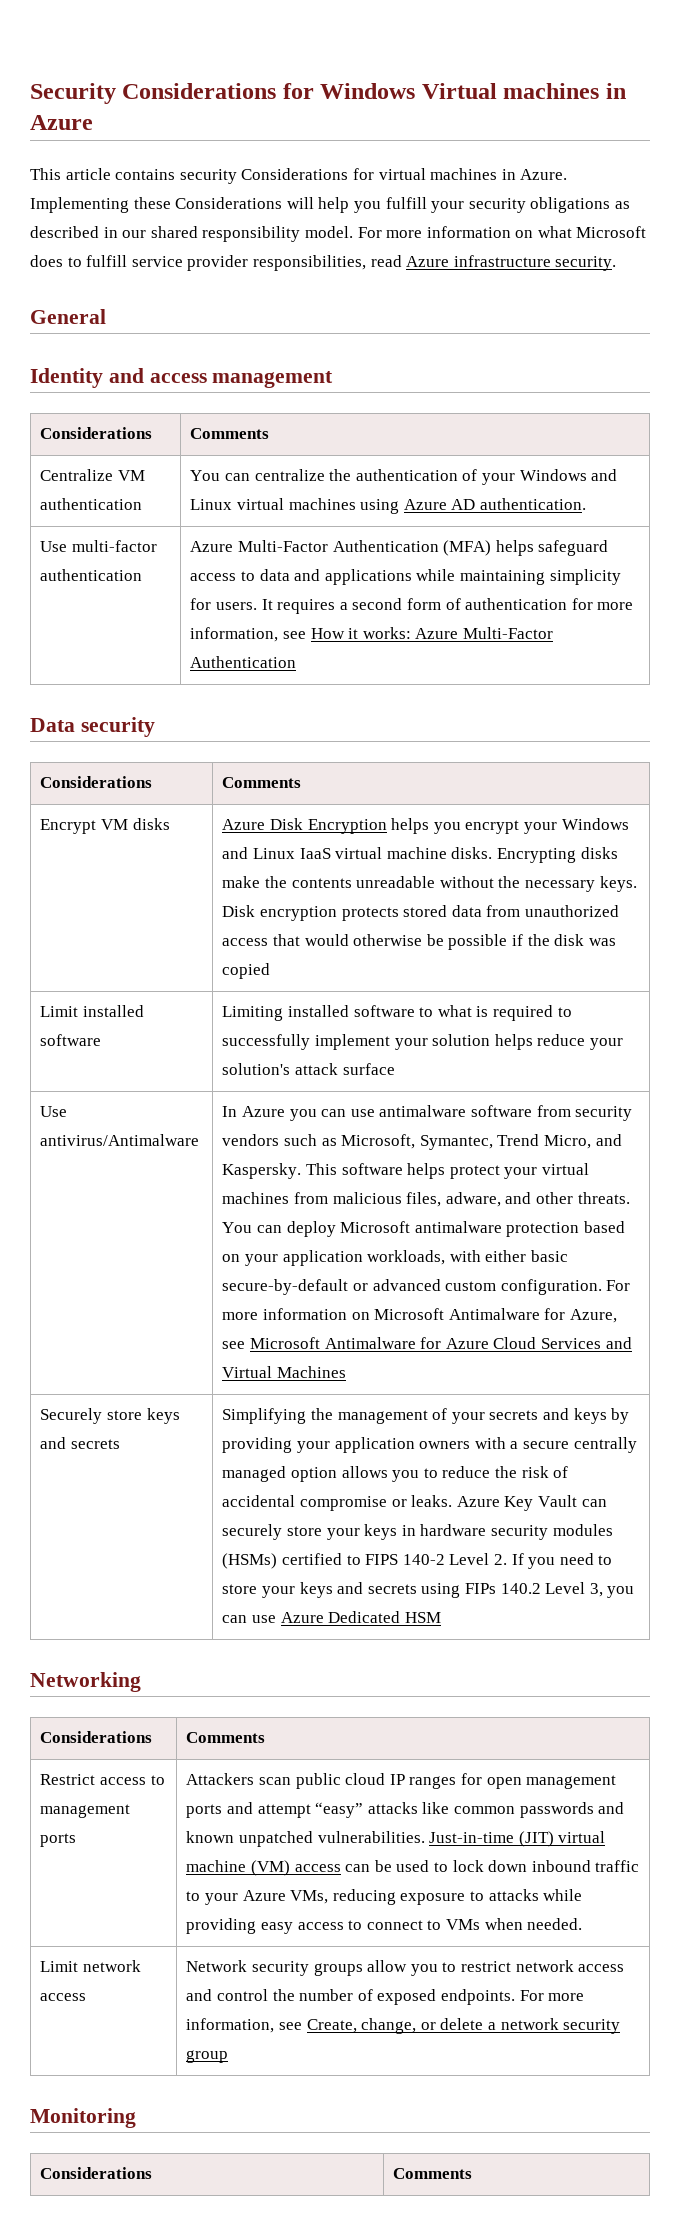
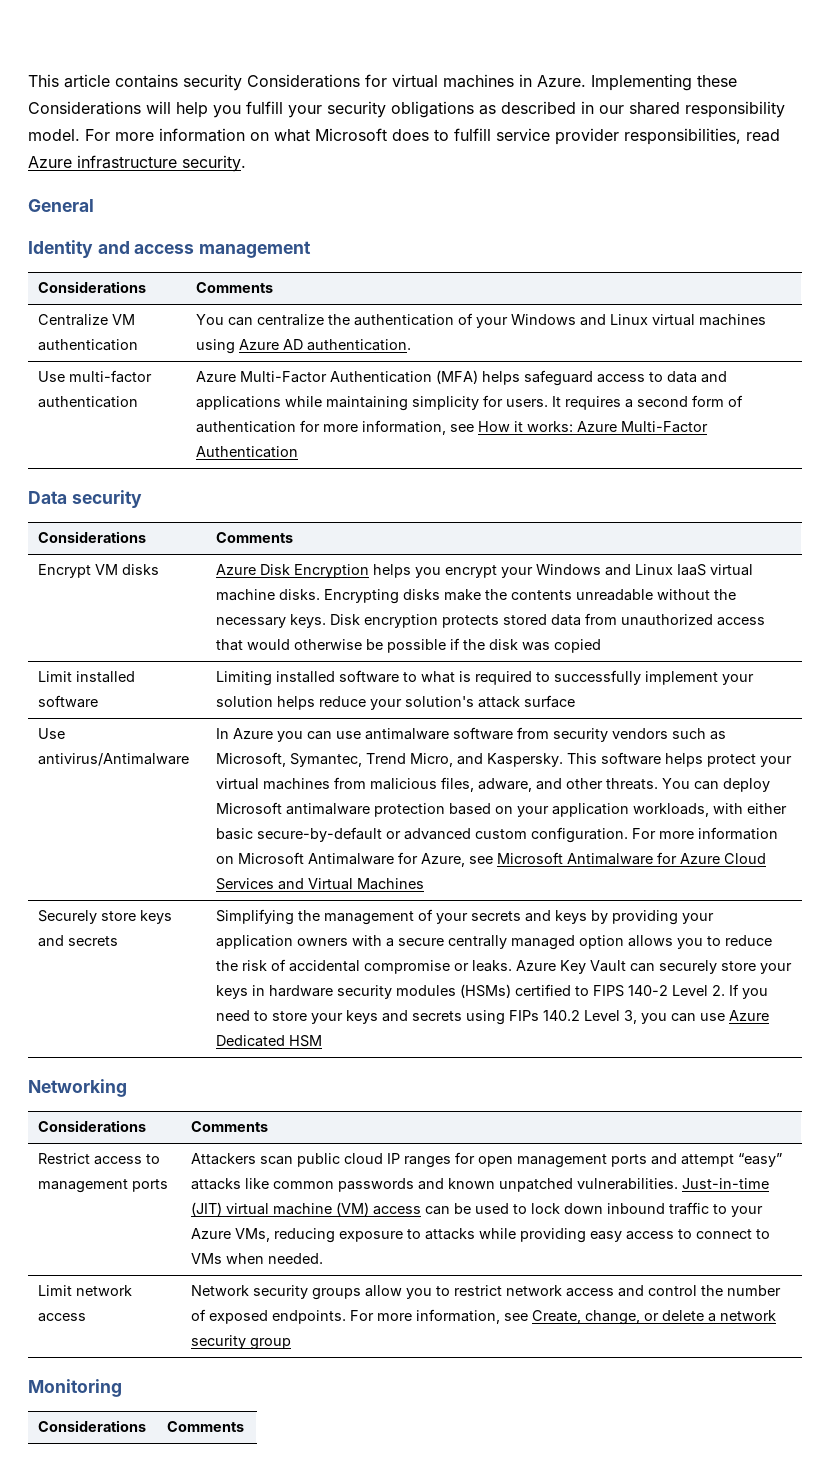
- Security Considerations for Windows Virtual machines in Azure

